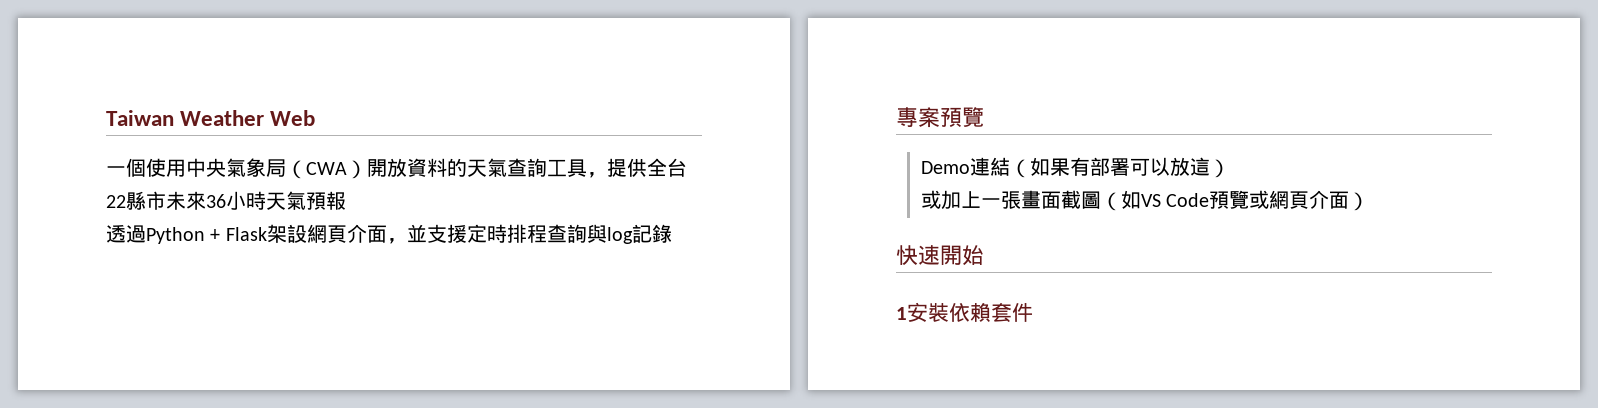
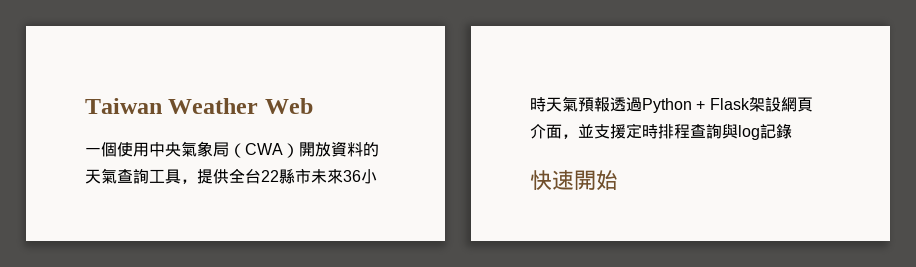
- 一個使用中央氣象局（CWA）開放資料的天氣查詢工具，提供全台22縣市未來36小時天氣預報
- 透過Python + Flask架設網頁介面，並支援定時排程查詢與log記錄
+ 一個使用中央氣象局（CWA）開放資料的天氣查詢工具，提供全台22縣市未來36小時天氣預報透過Python + Flask架設網頁介面，並支援定時排程查詢與log記錄
- 專案預覽
- Demo連結（如果有部署可以放這）
- 或加上一張畫面截圖（如VS Code預覽或網頁介面）
  快速開始
- 1安裝依賴套件

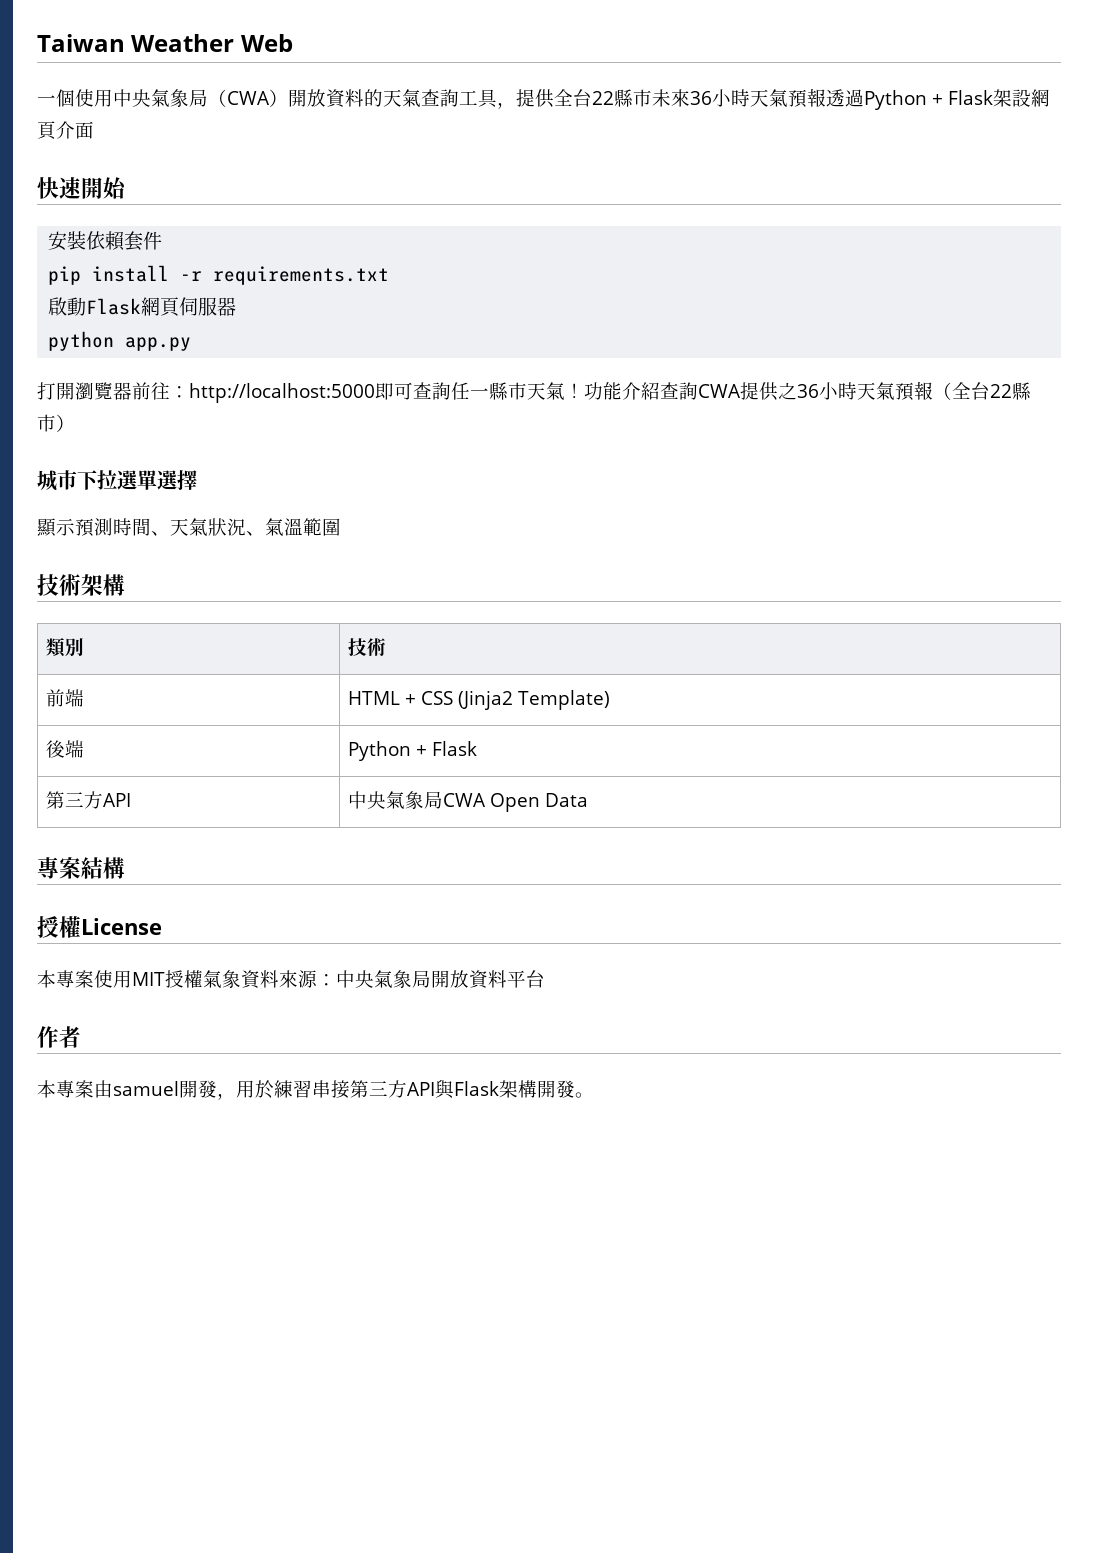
- 一個使用中央氣象局（CWA）開放資料的天氣查詢工具，提供全台22縣市未來36小時天氣預報透過Python + Flask架設網頁介面，並支援定時排程查詢與log記錄
+ 一個使用中央氣象局（CWA）開放資料的天氣查詢工具，提供全台22縣市未來36小時天氣預報透過Python + Flask架設網頁介面
  快速開始
+ 安裝依賴套件
+ pip install -r requirements.txt
+ 啟動Flask網頁伺服器
+ python app.py
+ 打開瀏覽器前往：http://localhost:5000即可查詢任一縣市天氣！功能介紹查詢CWA提供之36小時天氣預報（全台22縣市）
+ 城市下拉選單選擇
+ 顯示預測時間、天氣狀況、氣溫範圍
+ 技術架構
+ 類別 | 技術
+ 前端 | HTML + CSS (Jinja2 Template)
+ 後端 | Python + Flask
+ 第三方API | 中央氣象局CWA Open Data
+ 專案結構
+ 授權License
+ 本專案使用MIT授權氣象資料來源：中央氣象局開放資料平台
+ 作者
+ 本專案由samuel開發，用於練習串接第三方API與Flask架構開發。

